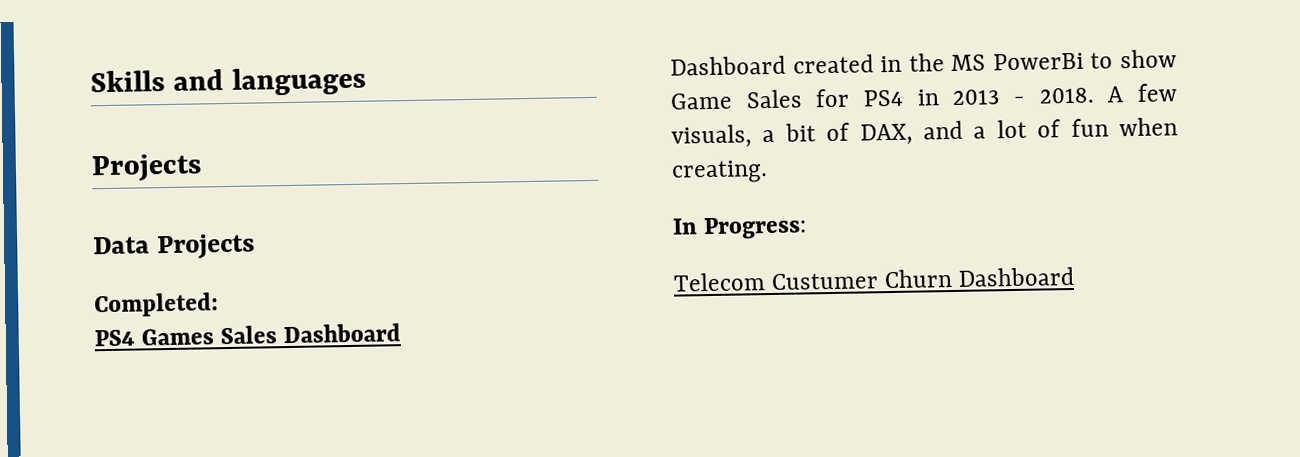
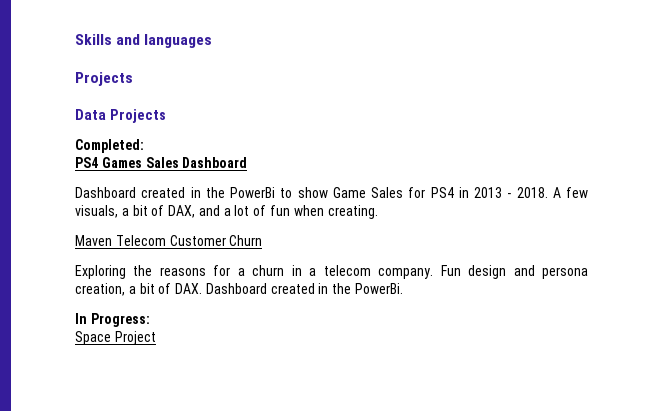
- Dashboard created in the MS PowerBi to show Game Sales for PS4 in 2013 - 2018.
+ Dashboard created in the PowerBi to show Game Sales for PS4 in 2013 - 2018.
+ Maven Telecom Customer Churn
+ Exploring the reasons for a churn in a telecom company. Fun design and persona creation, a bit of DAX. Dashboard created in the PowerBi.
  In Progress:
- Telecom Custumer Churn Dashboard
+ Space Project

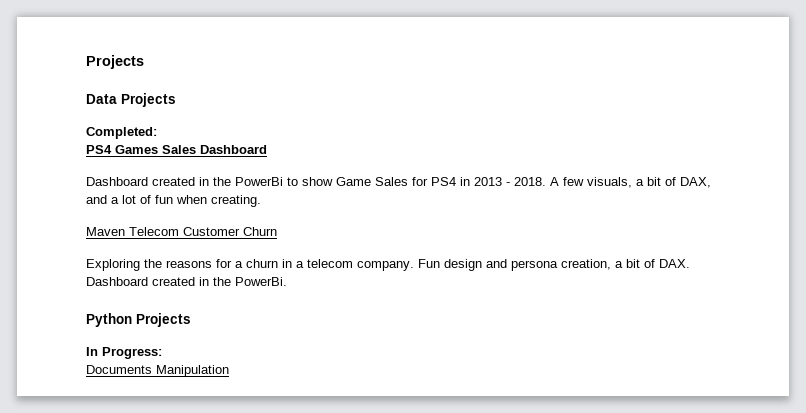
- Skills and languages
+ Python Projects
- Space Project
+ Documents Manipulation

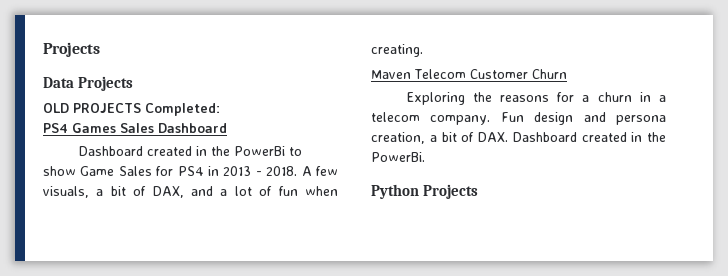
- Completed:
+ OLD PROJECTS Completed:
- In Progress:
- Documents Manipulation

